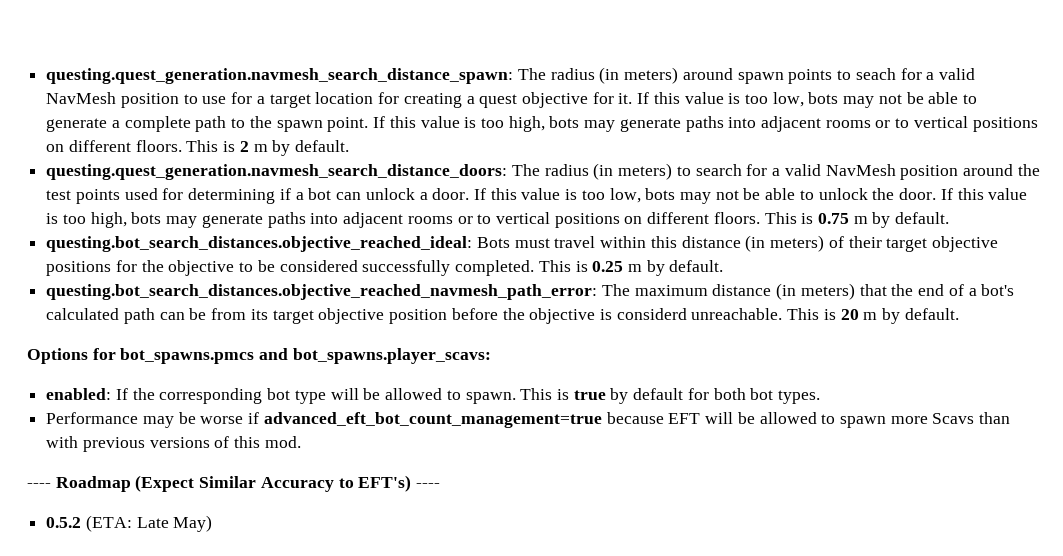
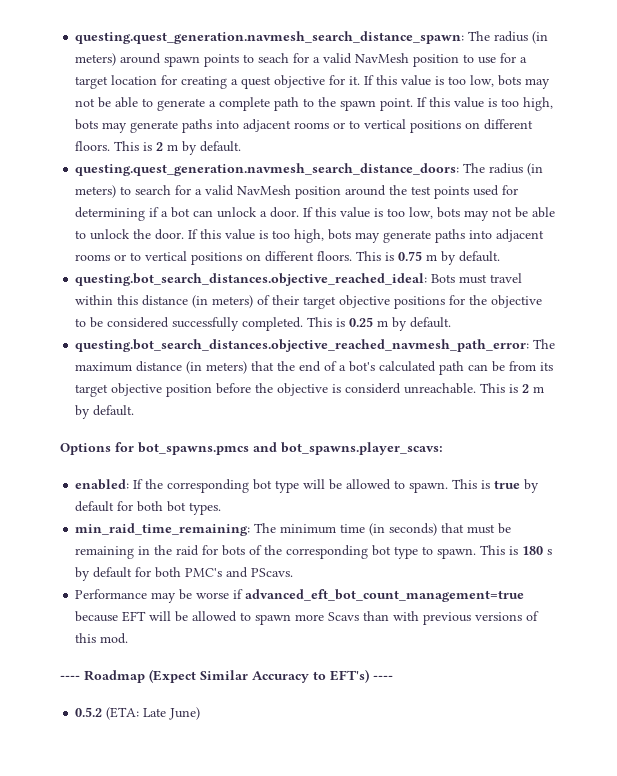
- questing.bot_search_distances.objective_reached_navmesh_path_error: The maximum distance (in meters) that the end of a bot's calculated path can be from its target objective position before the objective is considerd unreachable. This is 20 m by default.
+ questing.bot_search_distances.objective_reached_navmesh_path_error: The maximum distance (in meters) that the end of a bot's calculated path can be from its target objective position before the objective is considerd unreachable. This is 2 m by default.
+ min_raid_time_remaining: The minimum time (in seconds) that must be remaining in the raid for bots of the corresponding bot type to spawn. This is 180 s by default for both PMC's and PScavs.
- 0.5.2 (ETA: Late May)
+ 0.5.2 (ETA: Late June)

